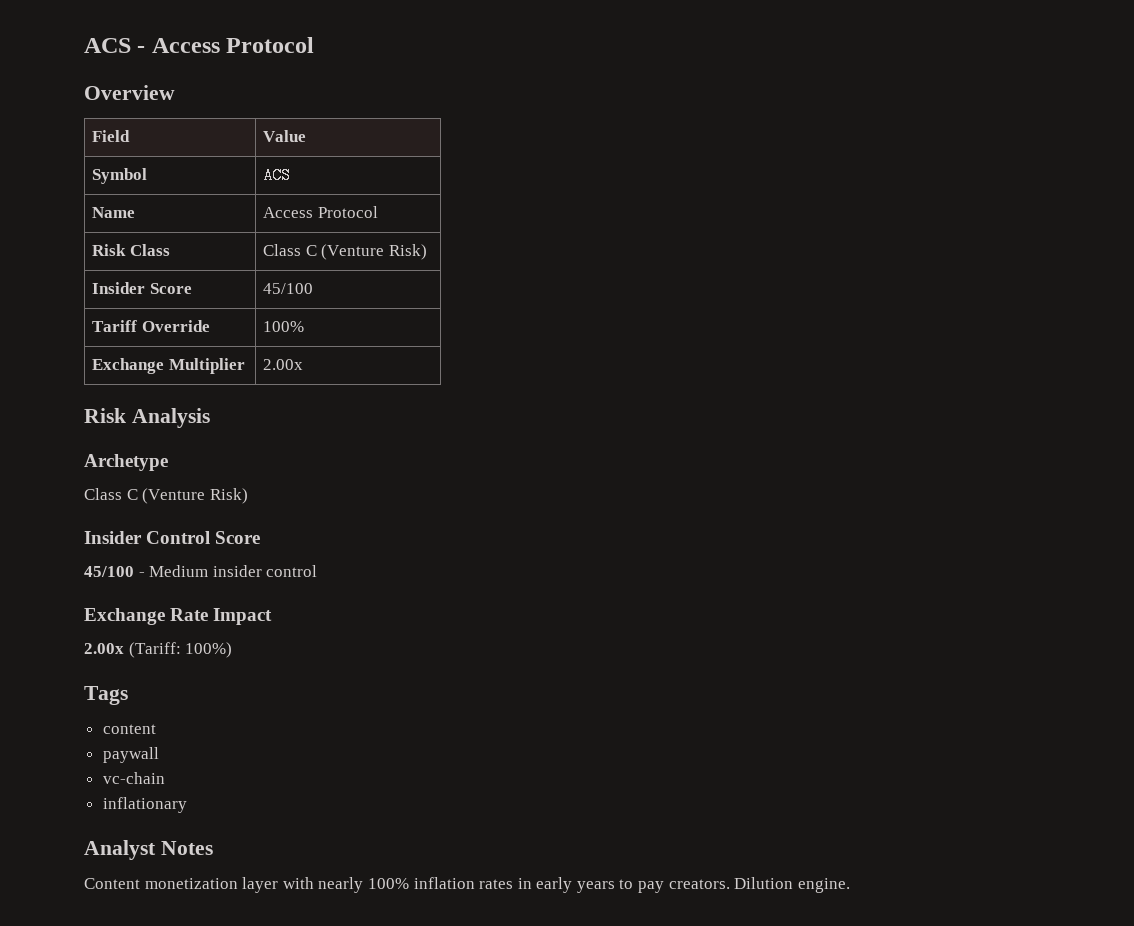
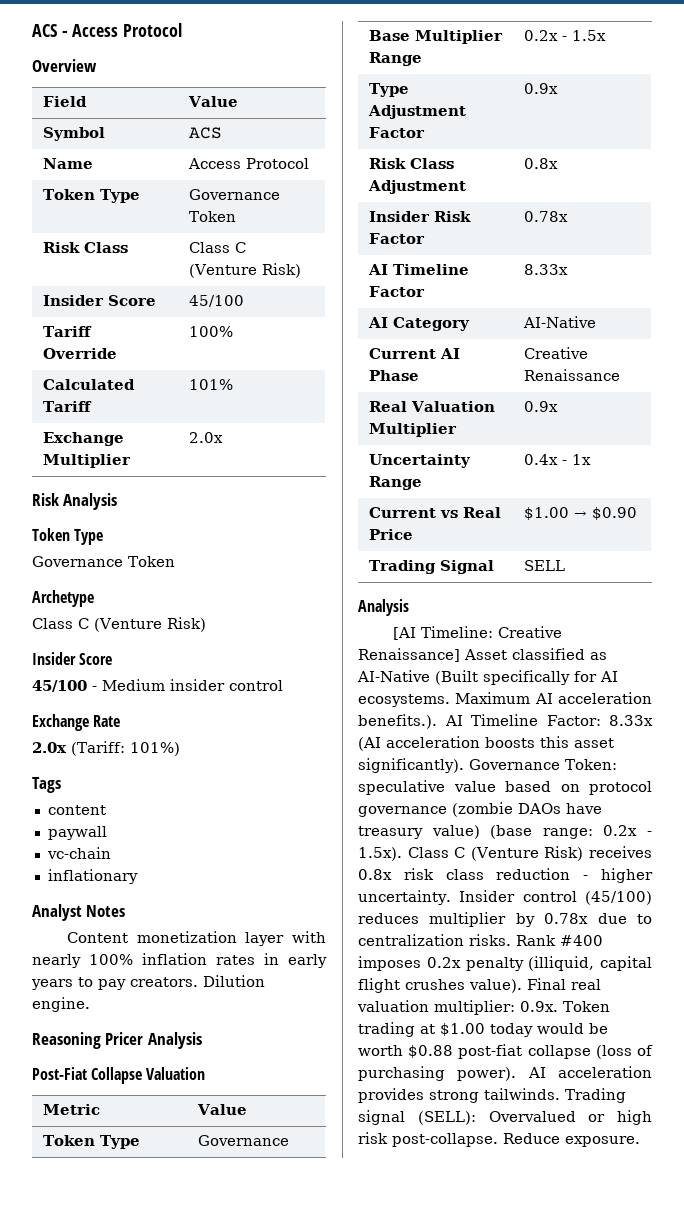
+ Token Type | Governance Token
+ Calculated Tariff | 101%
- Exchange Multiplier | 2.00x
+ Exchange Multiplier | 2.0x
  Risk Analysis
+ Token Type
+ Governance Token
  Archetype
  Class C (Venture Risk)
- Insider Control Score
+ Insider Score
- Exchange Rate Impact
- 2.00x (Tariff: 100%)
+ Exchange Rate
+ 2.0x (Tariff: 101%)
+ Reasoning Pricer Analysis
+ Post-Fiat Collapse Valuation
+ Metric | Value
+ Token Type | Governance
+ Base Multiplier Range | 0.2x - 1.5x
+ Type Adjustment Factor | 0.9x
+ Risk Class Adjustment | 0.8x
+ Insider Risk Factor | 0.78x
+ AI Timeline Factor | 8.33x
+ AI Category | AI-Native
+ Current AI Phase | Creative Renaissance
+ Real Valuation Multiplier | 0.9x
+ Uncertainty Range | 0.4x - 1x
+ Current vs Real Price | $1.00 → $0.90
+ Trading Signal | SELL
+ Analysis
+ [AI Timeline: Creative Renaissance] Asset classified as AI-Native (Built specifically for AI ecosystems. Maximum AI acceleration benefits.). AI Timeline Factor: 8.33x (AI acceleration boosts this asset significantly). Governance Token: speculative value based on protocol governance (zombie DAOs have treasury value) (base range: 0.2x - 1.5x). Class C (Venture Risk) receives 0.8x risk class reduction - higher uncertainty. Insider control (45/100) reduces multiplier by 0.78x due to centralization risks. Rank #400 imposes 0.2x penalty (illiquid, capital flight crushes value). Final real valuation multiplier: 0.9x. Token trading at $1.00 today would be worth $0.88 post-fiat collapse (loss of purchasing power). AI acceleration provides strong tailwinds. Trading signal (SELL): Overvalued or high risk post-collapse. Reduce exposure.

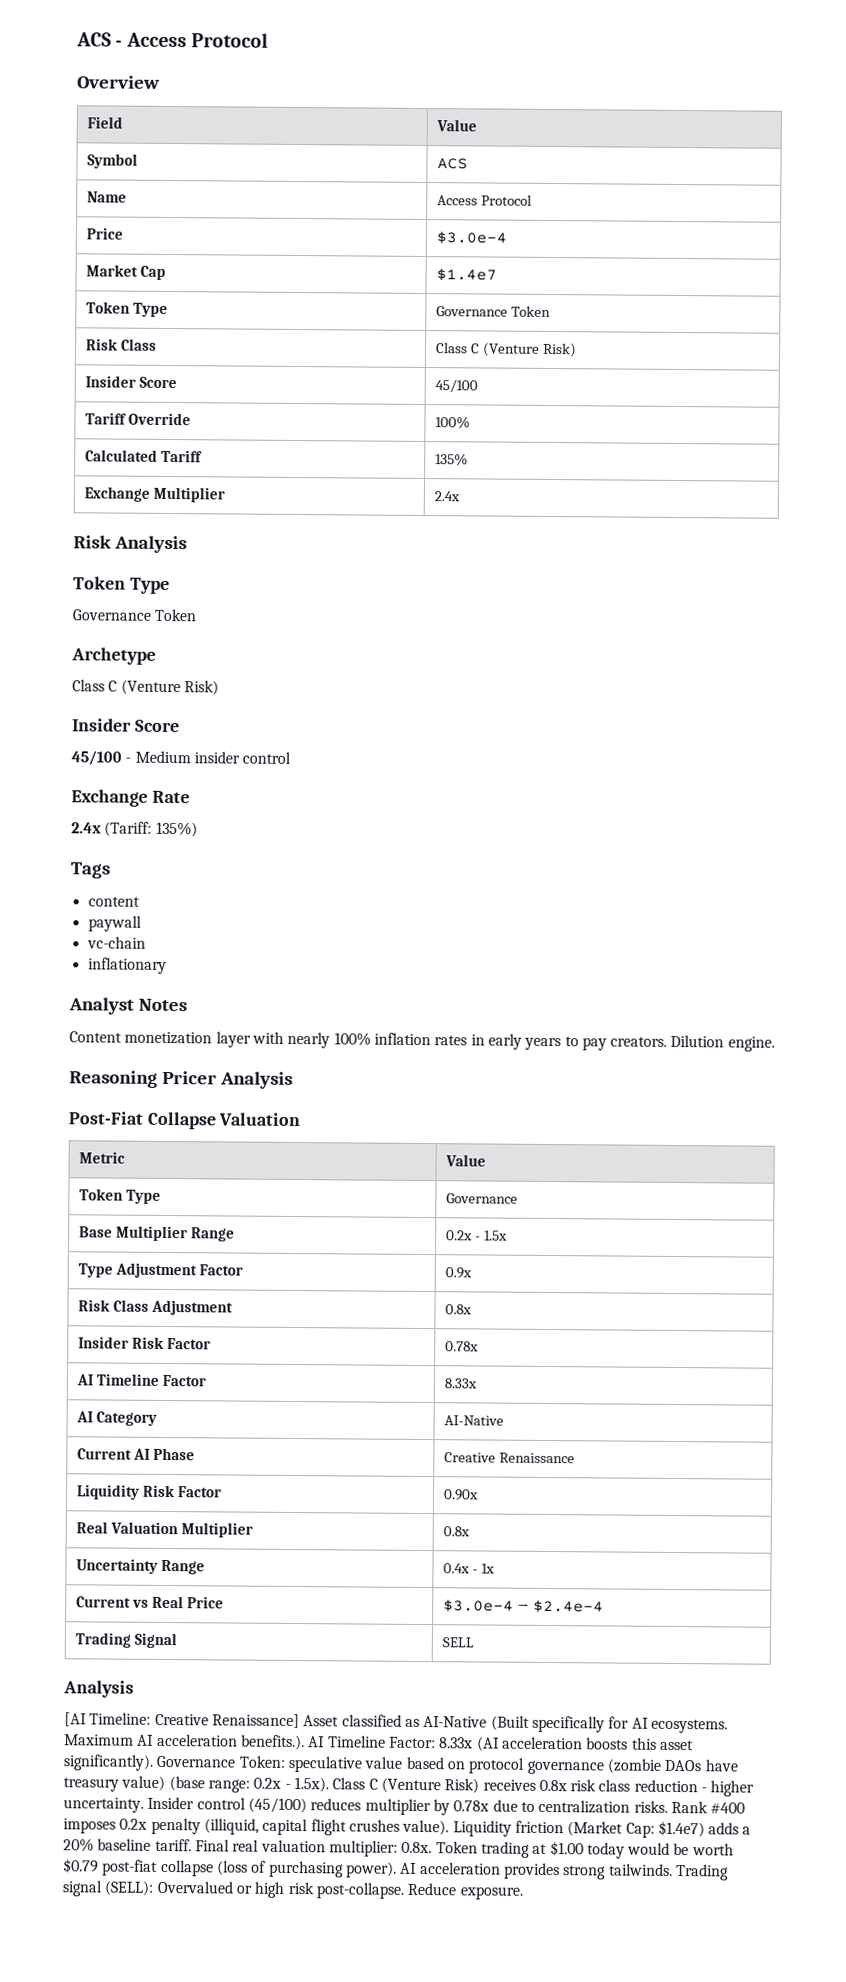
  Name | Access Protocol
+ Price | $3.0e-4
+ Market Cap | $1.4e7
- Calculated Tariff | 101%
+ Calculated Tariff | 135%
- Exchange Multiplier | 2.0x
+ Exchange Multiplier | 2.4x
- 2.0x (Tariff: 101%)
+ 2.4x (Tariff: 135%)
+ Liquidity Risk Factor | 0.90x
- Real Valuation Multiplier | 0.9x
+ Real Valuation Multiplier | 0.8x
- Current vs Real Price | $1.00 → $0.90
+ Current vs Real Price | $3.0e-4 → $2.4e-4
+ Liquidity friction (Market Cap: $1.4e7) adds a 20% baseline tariff.
- Final real valuation multiplier: 0.9x. Token trading at $1.00 today would be worth $0.88 post-fiat collapse (loss of purchasing power).
+ Final real valuation multiplier: 0.8x. Token trading at $1.00 today would be worth $0.79 post-fiat collapse (loss of purchasing power).

